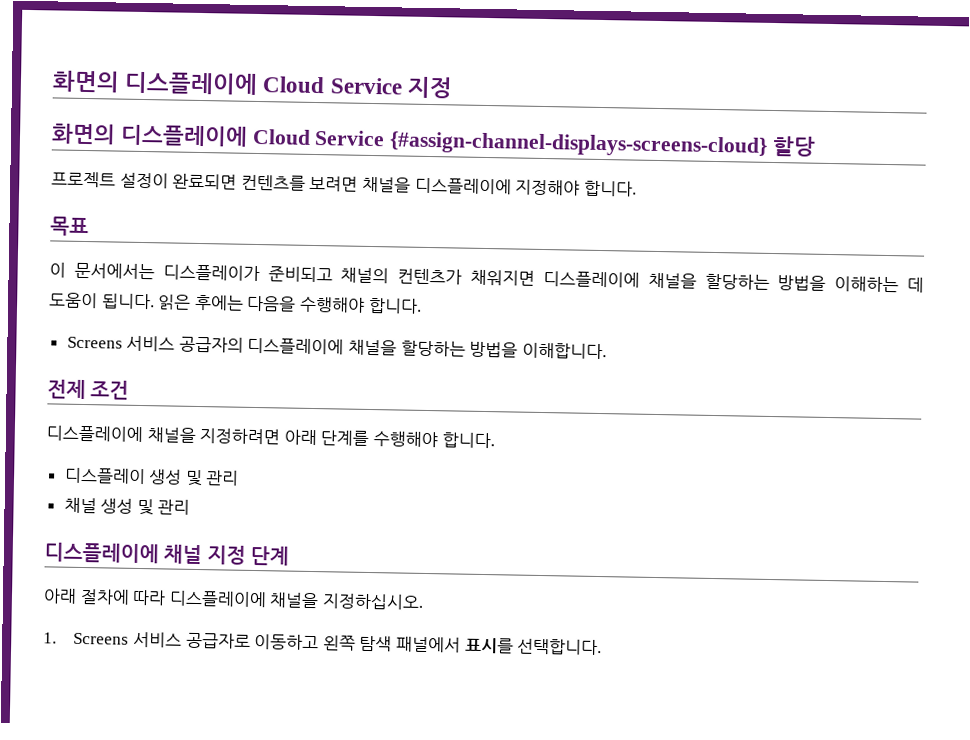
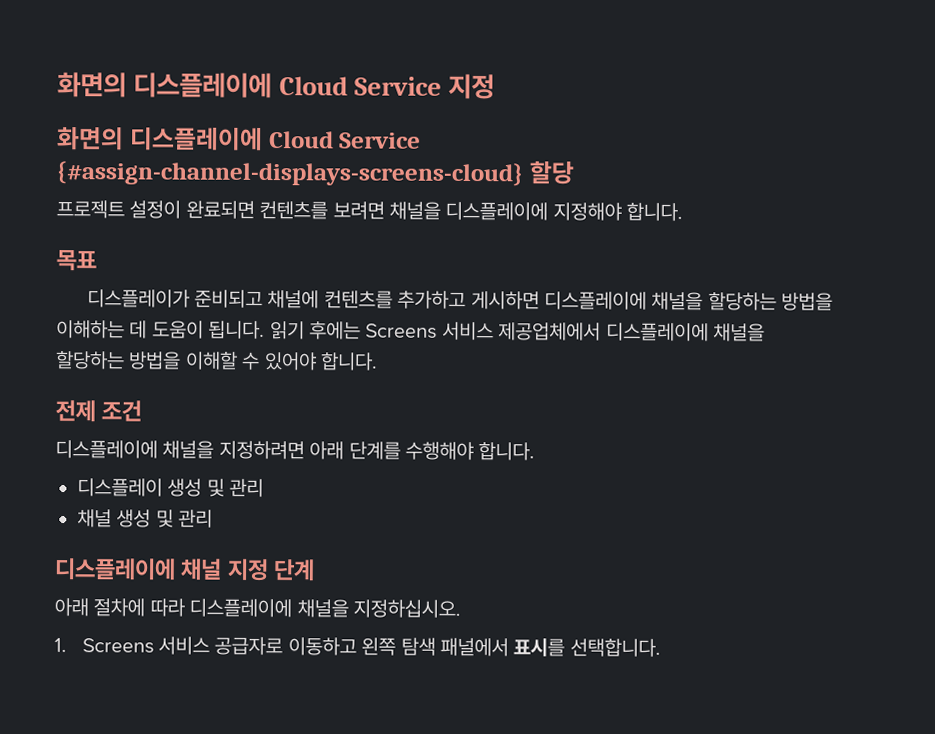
- 이 문서에서는 디스플레이가 준비되고 채널의 컨텐츠가 채워지면 디스플레이에 채널을 할당하는 방법을 이해하는 데 도움이 됩니다.
+ 디스플레이가 준비되고 채널에 컨텐츠를 추가하고 게시하면 디스플레이에 채널을 할당하는 방법을 이해하는 데 도움이 됩니다.
- 읽은 후에는 다음을 수행해야 합니다.
- Screens 서비스 공급자의 디스플레이에 채널을 할당하는 방법을 이해합니다.
+ 읽기 후에는 Screens 서비스 제공업체에서 디스플레이에 채널을 할당하는 방법을 이해할 수 있어야 합니다.

